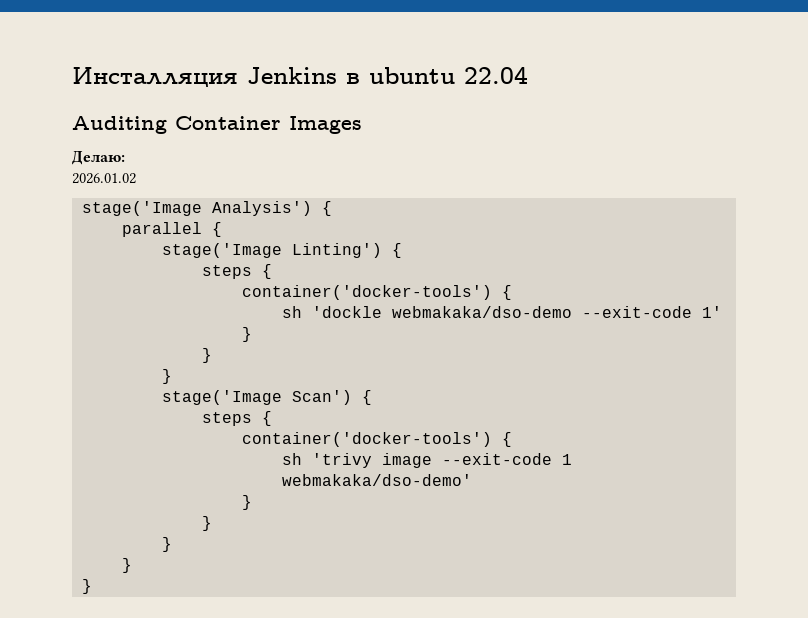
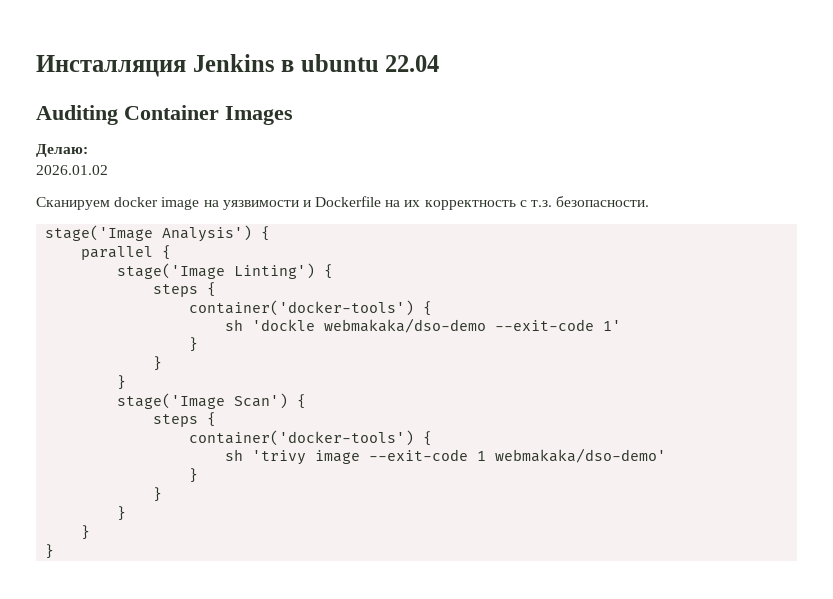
+ Сканируем docker image на уязвимости и Dockerfile на их корректность с т.з. безопасности.

